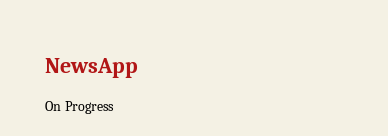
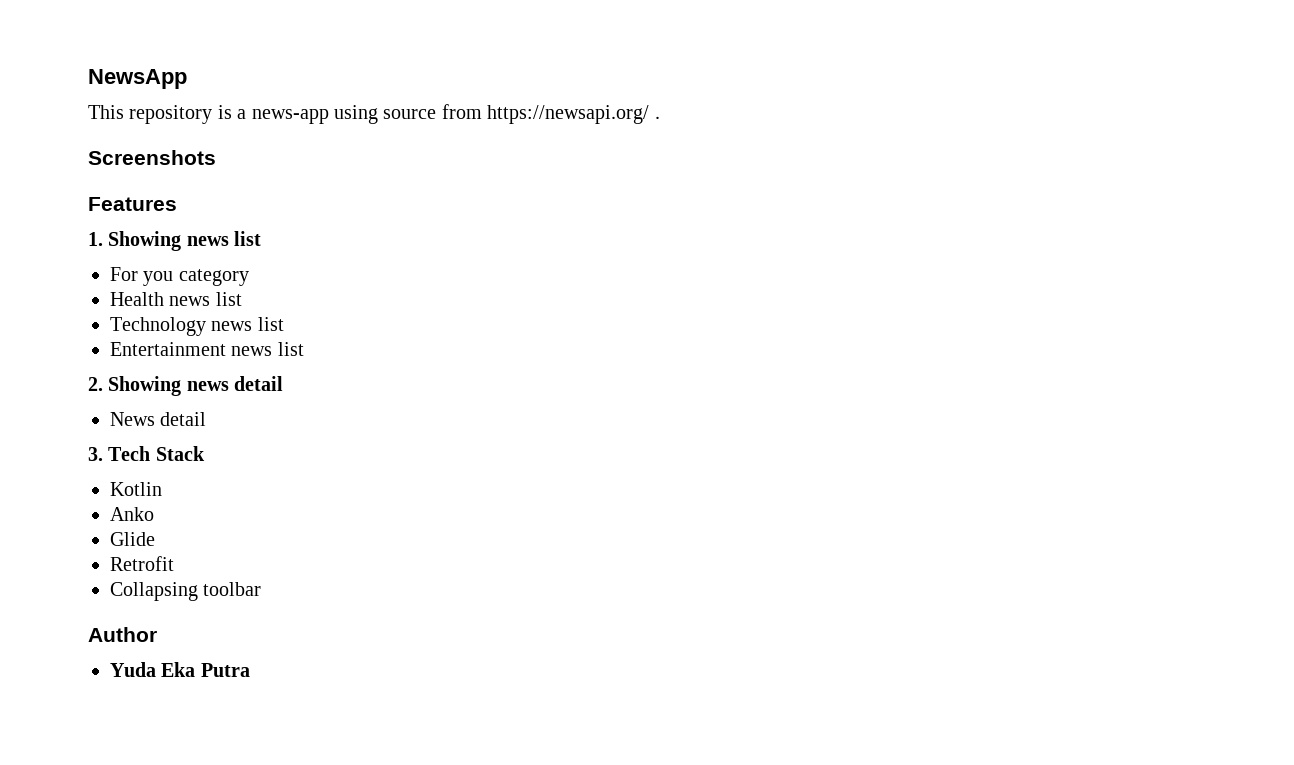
- On Progress
+ This repository is a news-app using source from https://newsapi.org/ .
+ Screenshots
+ Features
+ 1. Showing news list
+ For you category
+ Health news list
+ Technology news list
+ Entertainment news list
+ 2. Showing news detail
+ News detail
+ 3. Tech Stack
+ Kotlin
+ Anko
+ Glide
+ Retrofit
+ Collapsing toolbar
+ Author
+ Yuda Eka Putra

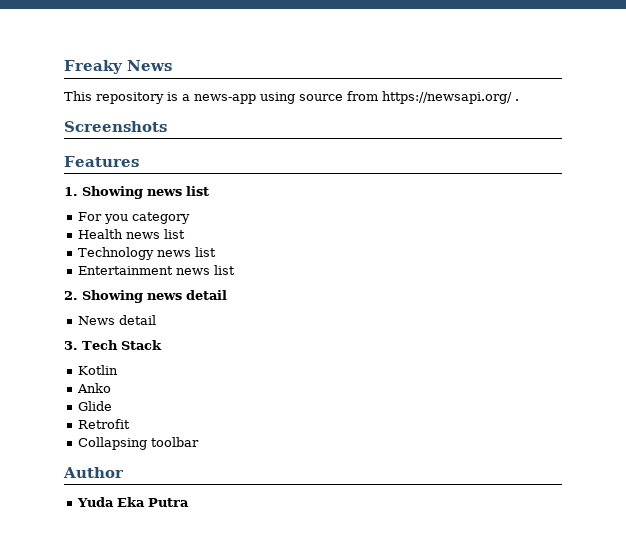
- NewsApp
+ Freaky News

